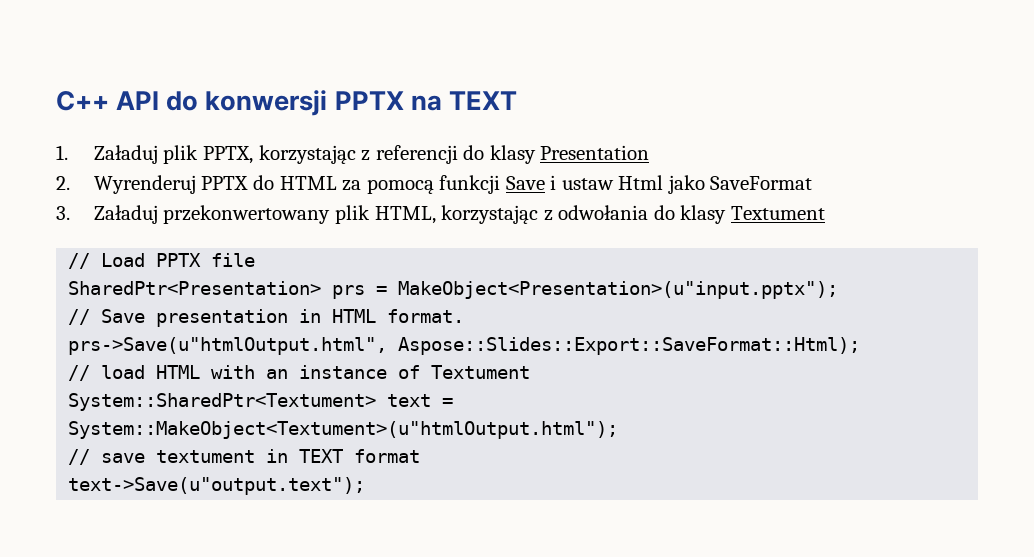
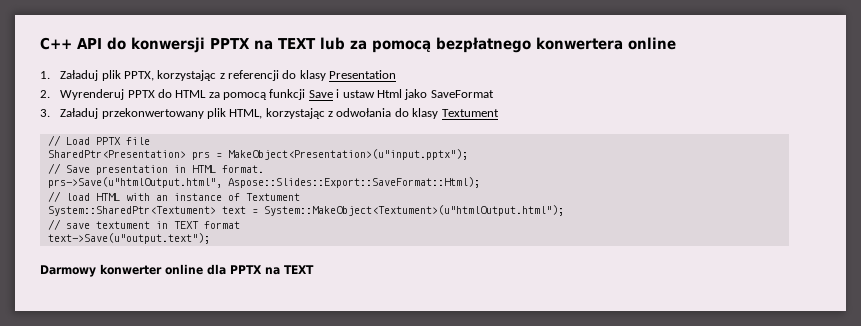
- C++ API do konwersji PPTX na TEXT
+ C++ API do konwersji PPTX na TEXT lub za pomocą bezpłatnego konwertera online
+ Darmowy konwerter online dla PPTX na TEXT

